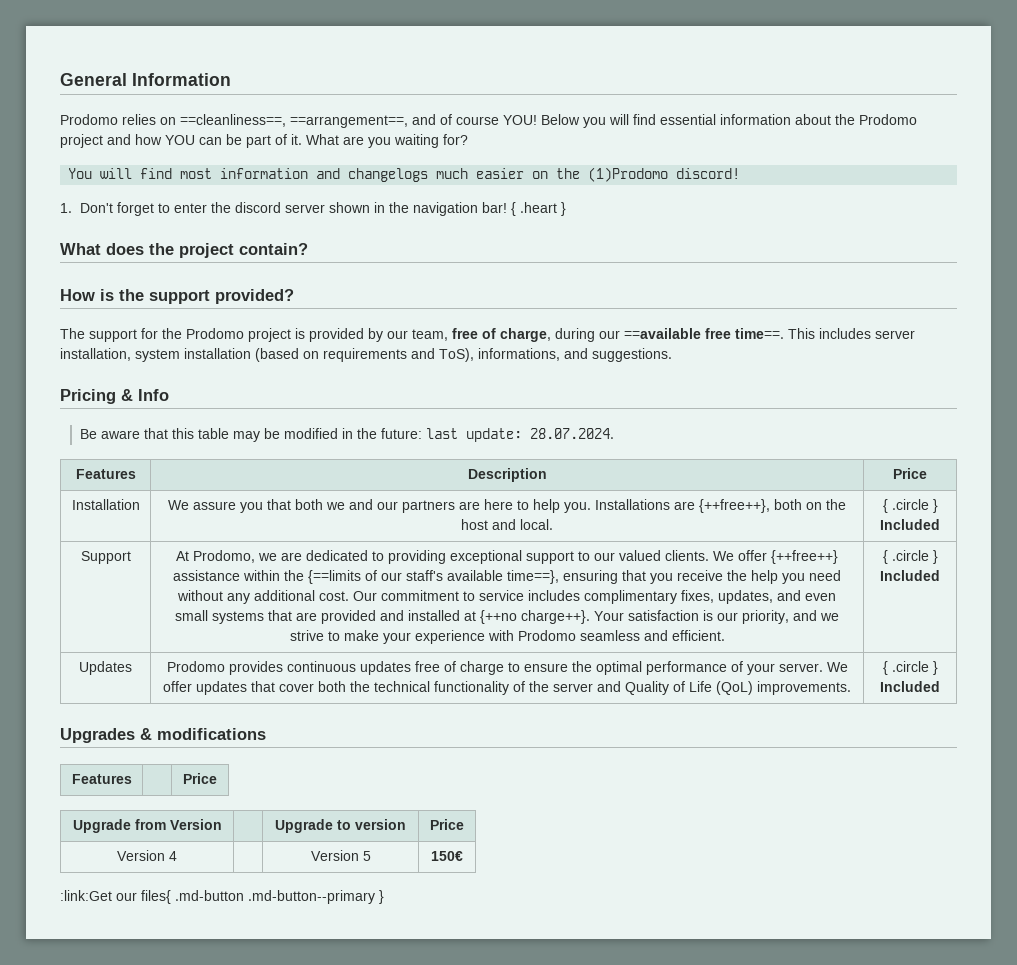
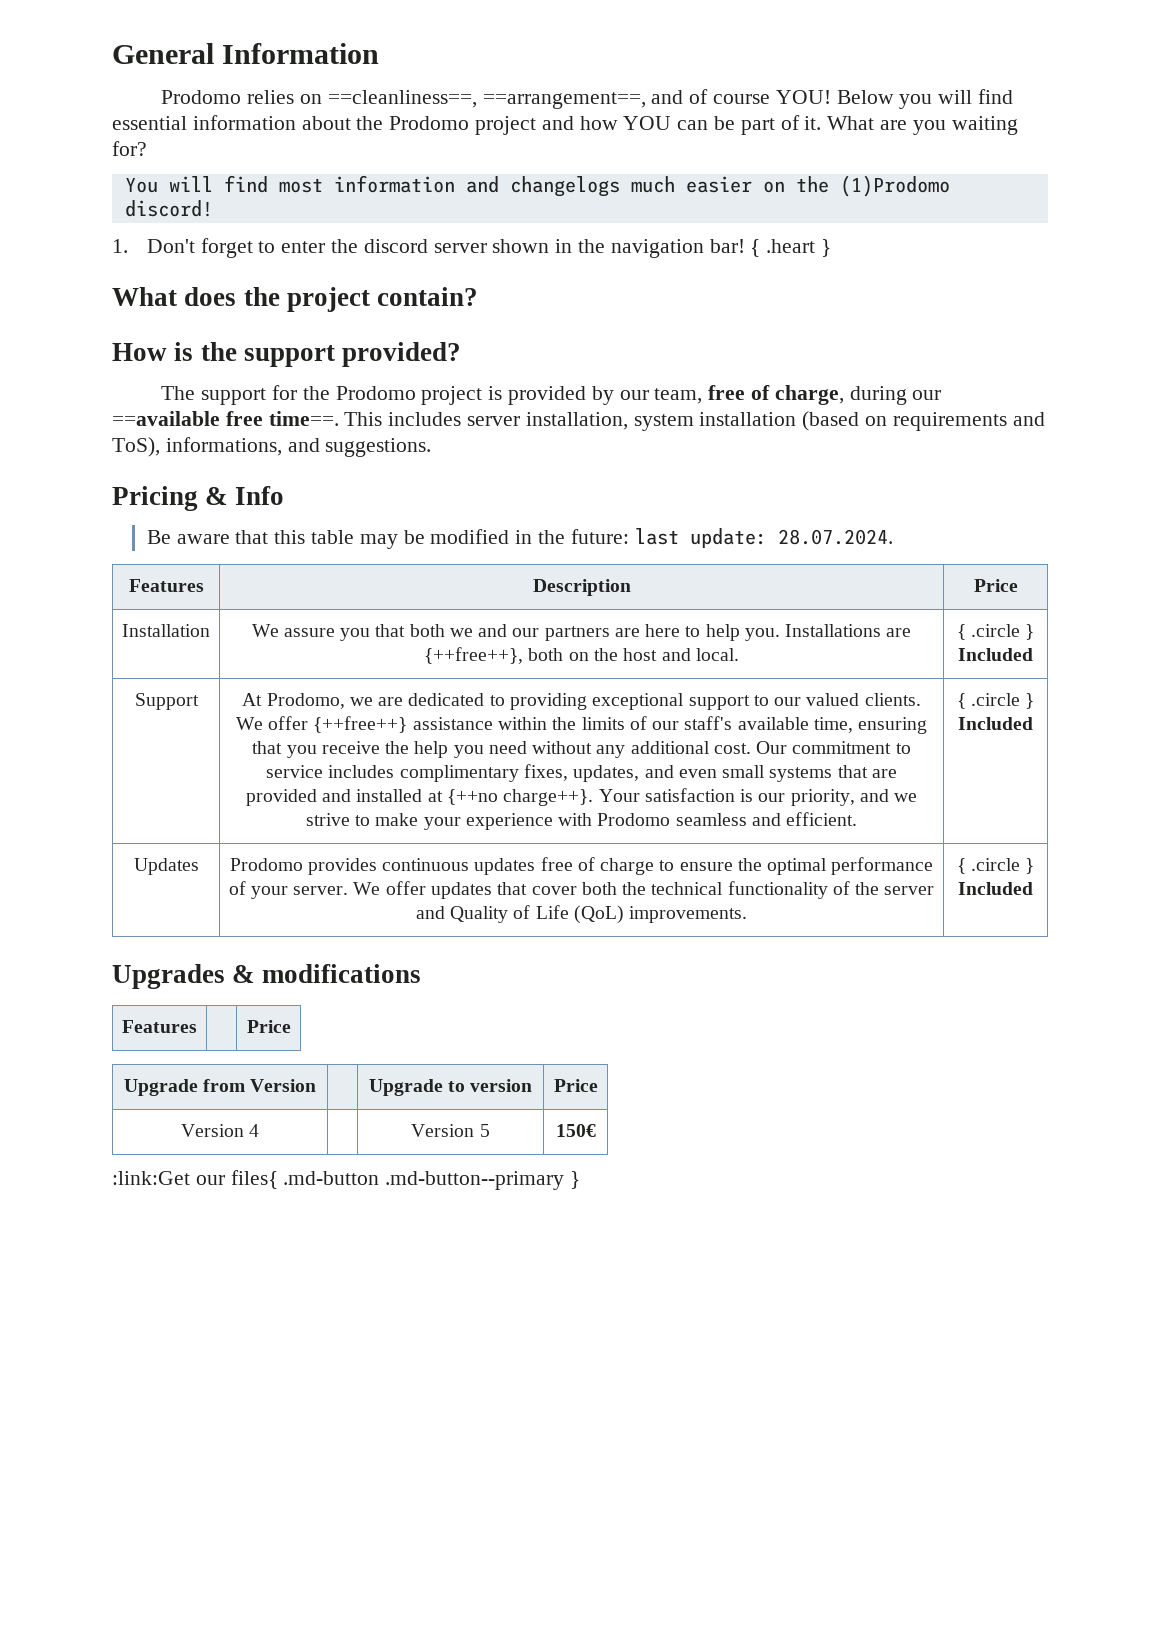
- We offer {++free++} assistance within the {==limits of our staff's available time==}, ensuring that you receive the help you need without any additional cost.
+ We offer {++free++} assistance within the limits of our staff's available time, ensuring that you receive the help you need without any additional cost.

